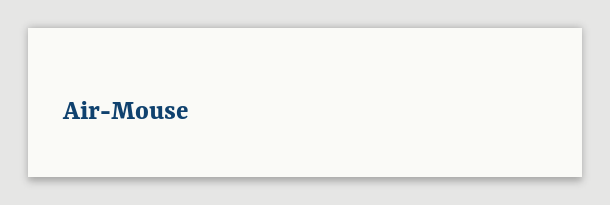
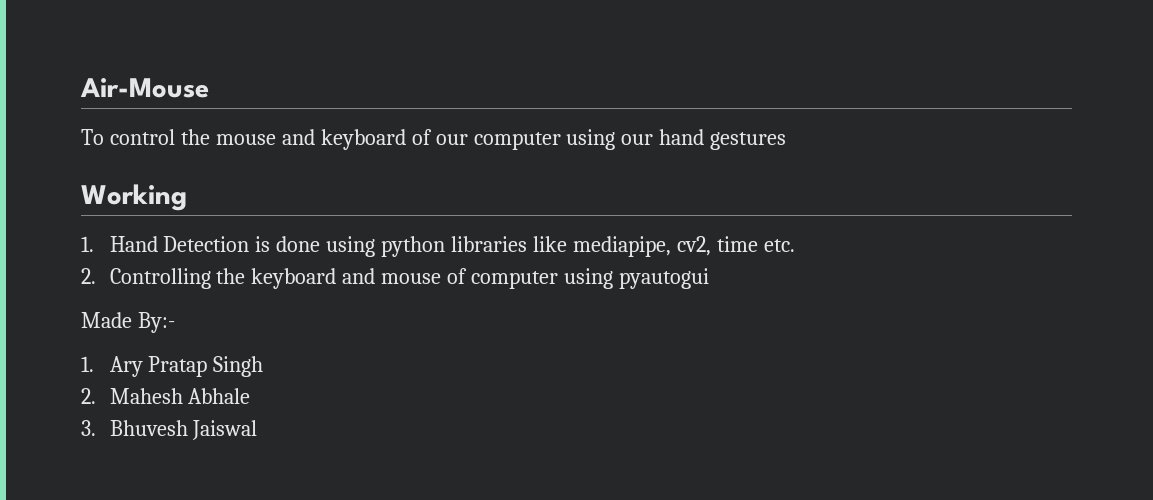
+ To control the mouse and keyboard of our computer using our hand gestures
+ Working
+ 1. Hand Detection is done using python libraries like mediapipe, cv2, time etc.
+ 2. Controlling the keyboard and mouse of computer using pyautogui
+ Made By:-
+ 1. Ary Pratap Singh
+ 2. Mahesh Abhale
+ 3. Bhuvesh Jaiswal

